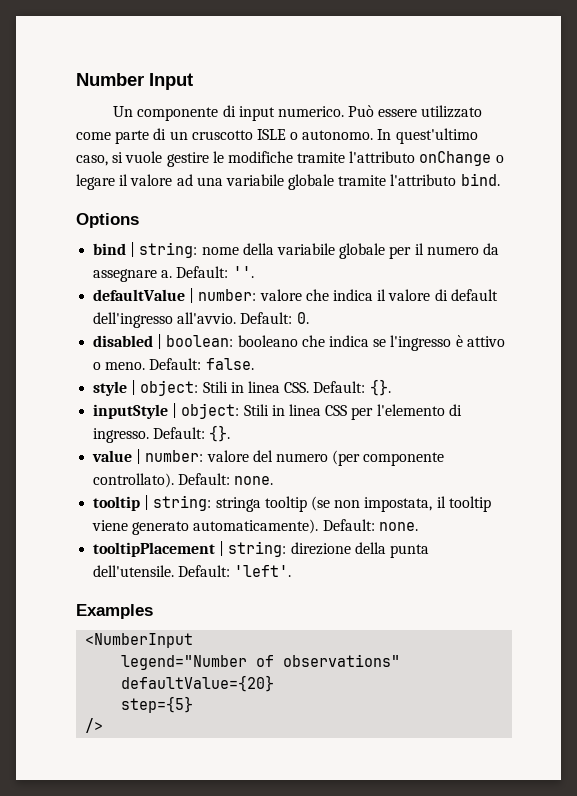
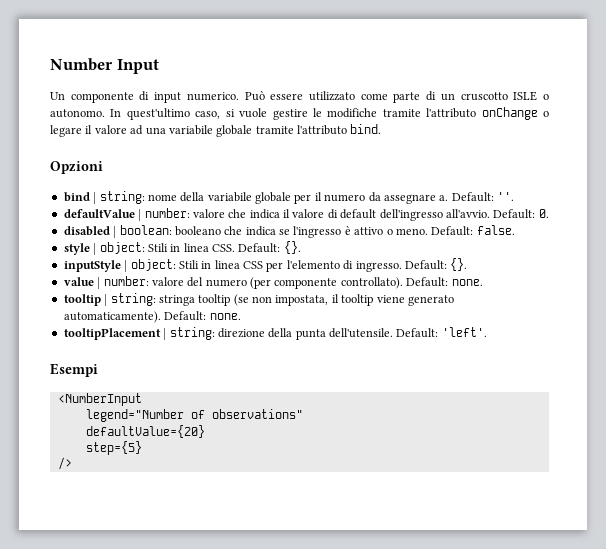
- Options
+ Opzioni
- Examples
+ Esempi

